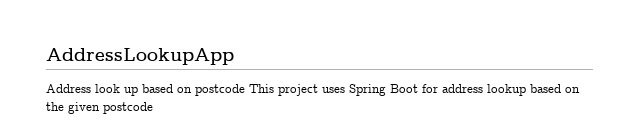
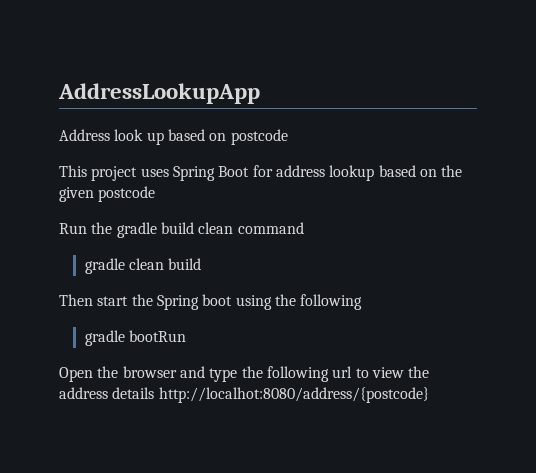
- Address look up based on postcode This project uses Spring Boot for address lookup based on the given postcode
+ Address look up based on postcode
+ This project uses Spring Boot for address lookup based on the given postcode
+ Run the gradle build clean command
+ gradle clean build
+ Then start the Spring boot using the following
+ gradle bootRun
+ Open the browser and type the following url to view the address details http://localhot:8080/address/{postcode}

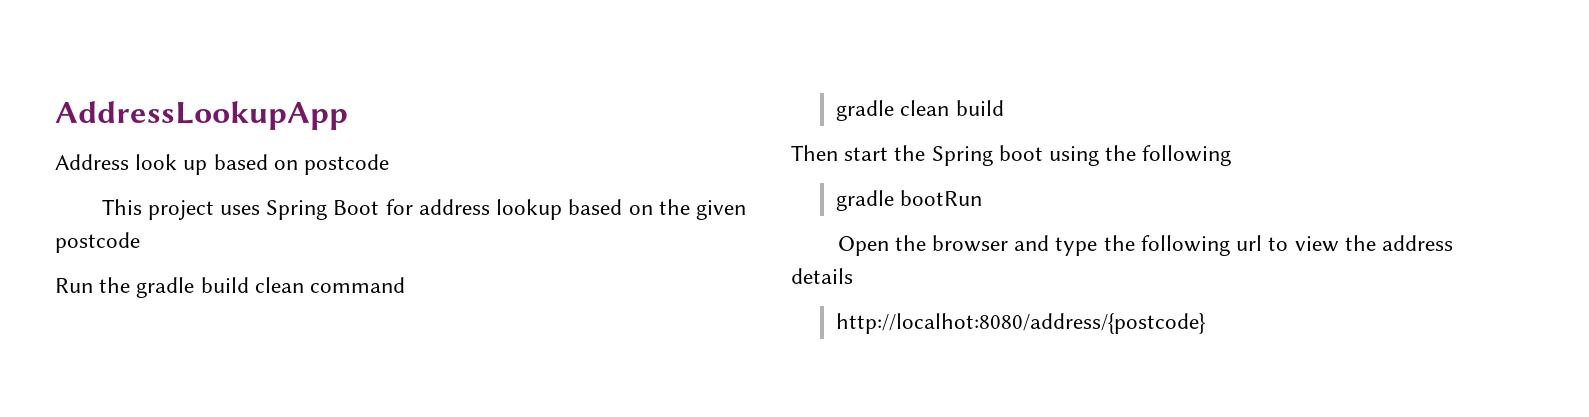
- Open the browser and type the following url to view the address details http://localhot:8080/address/{postcode}
+ Open the browser and type the following url to view the address details
+ http://localhot:8080/address/{postcode}

